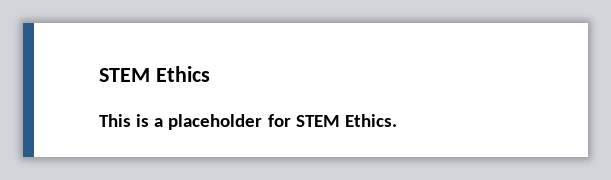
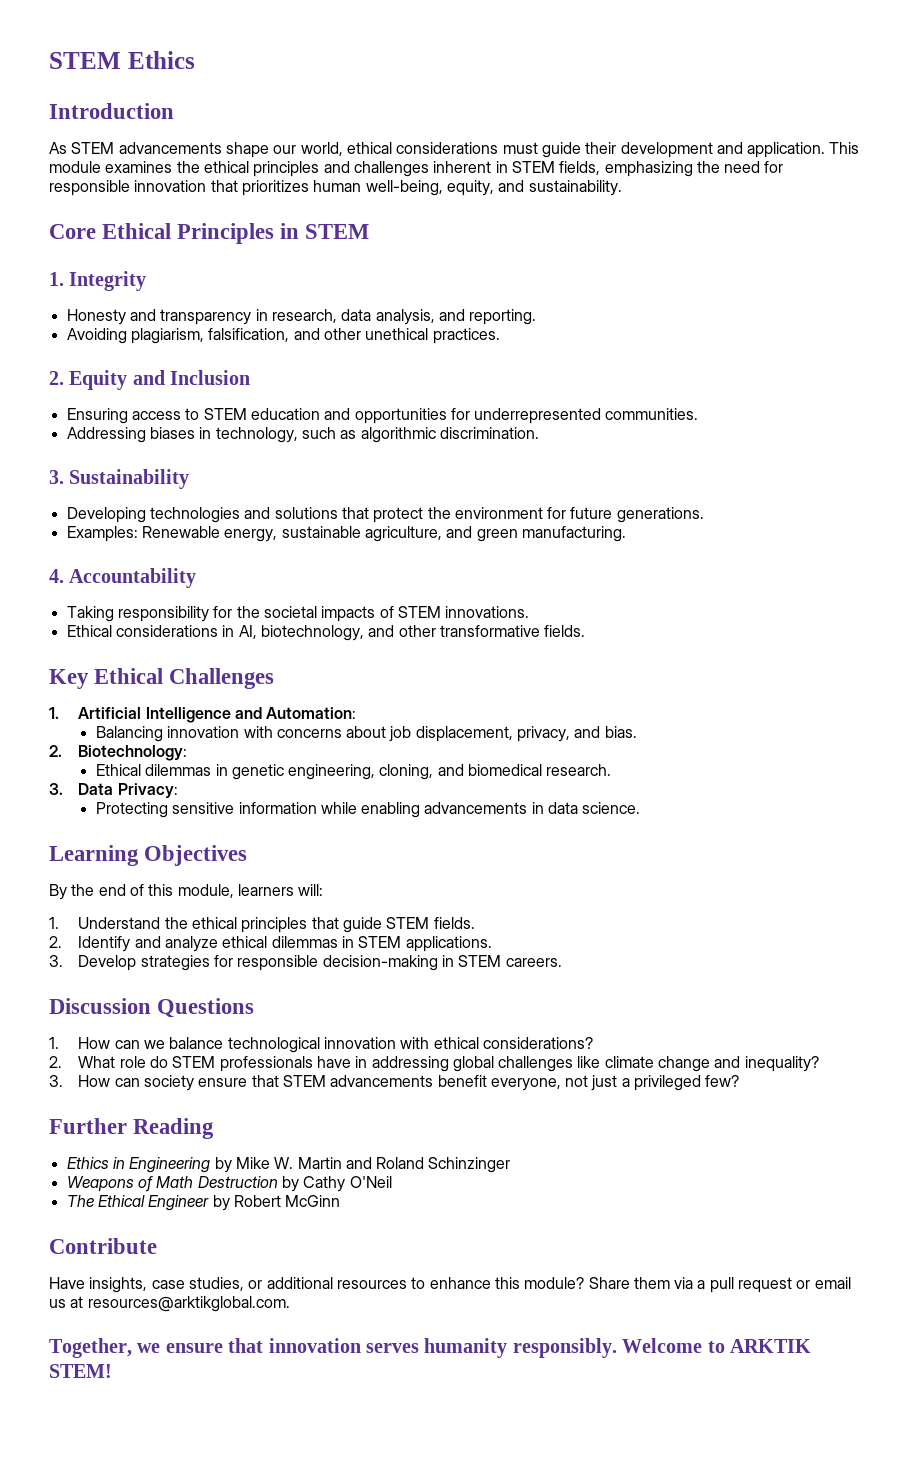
- This is a placeholder for STEM Ethics.
+ Introduction
+ As STEM advancements shape our world, ethical considerations must guide their development and application. This module examines the ethical principles and challenges inherent in STEM fields, emphasizing the need for responsible innovation that prioritizes human well-being, equity, and sustainability.
+ Core Ethical Principles in STEM
+ 1. Integrity
+ Honesty and transparency in research, data analysis, and reporting.
+ Avoiding plagiarism, falsification, and other unethical practices.
+ 2. Equity and Inclusion
+ Ensuring access to STEM education and opportunities for underrepresented communities.
+ Addressing biases in technology, such as algorithmic discrimination.
+ 3. Sustainability
+ Developing technologies and solutions that protect the environment for future generations.
+ Examples: Renewable energy, sustainable agriculture, and green manufacturing.
+ 4. Accountability
+ Taking responsibility for the societal impacts of STEM innovations.
+ Ethical considerations in AI, biotechnology, and other transformative fields.
+ Key Ethical Challenges
+ 1. Artificial Intelligence and Automation:
+ Balancing innovation with concerns about job displacement, privacy, and bias.
+ 2. Biotechnology:
+ Ethical dilemmas in genetic engineering, cloning, and biomedical research.
+ 3. Data Privacy:
+ Protecting sensitive information while enabling advancements in data science.
+ Learning Objectives
+ By the end of this module, learners will:
+ 1. Understand the ethical principles that guide STEM fields.
+ 2. Identify and analyze ethical dilemmas in STEM applications.
+ 3. Develop strategies for responsible decision-making in STEM careers.
+ Discussion Questions
+ 1. How can we balance technological innovation with ethical considerations?
+ 2. What role do STEM professionals have in addressing global challenges like climate change and inequality?
+ 3. How can society ensure that STEM advancements benefit everyone, not just a privileged few?
+ Further Reading
+ Ethics in Engineering by Mike W. Martin and Roland Schinzinger
+ Weapons of Math Destruction by Cathy O'Neil
+ The Ethical Engineer by Robert McGinn
+ Contribute
+ Have insights, case studies, or additional resources to enhance this module? Share them via a pull request or email us at resources@arktikglobal.com.
+ Together, we ensure that innovation serves humanity responsibly. Welcome to ARKTIK STEM!

